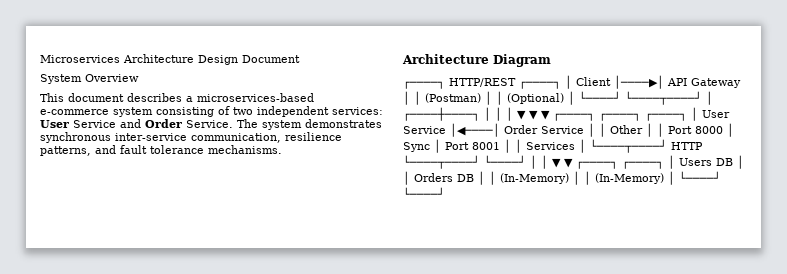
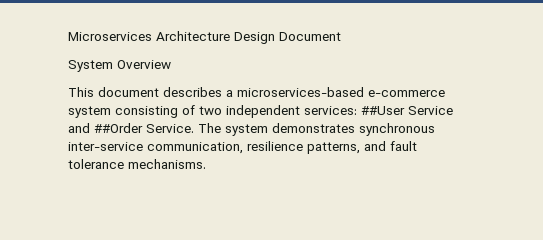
- This document describes a microservices-based e-commerce system consisting of two independent services: User Service and Order Service.
+ This document describes a microservices-based e-commerce system consisting of two independent services: ##User Service and ##Order Service.
- Architecture Diagram
- ┌────┐ HTTP/REST ┌────┐ │ Client │────▶│ API Gateway │ │ (Postman) │ │ (Optional) │ └────┘ └────┬────┘ │ ┌────┼────┐ │ │ │ ▼ ▼ ▼ ┌────┐ ┌────┐ ┌────┐ │ User Service │◀────│ Order Service │ │ Other │ │ Port 8000 │ Sync │ Port 8001 │ │ Services │ └────┬────┘ HTTP └────┬────┘ └────┘ │ │ ▼ ▼ ┌────┐ ┌────┐ │ Users DB │ │ Orders DB │ │ (In-Memory) │ │ (In-Memory) │ └────┘ └────┘

